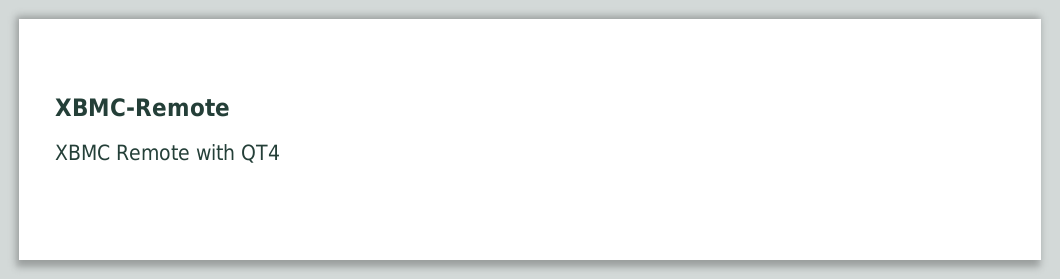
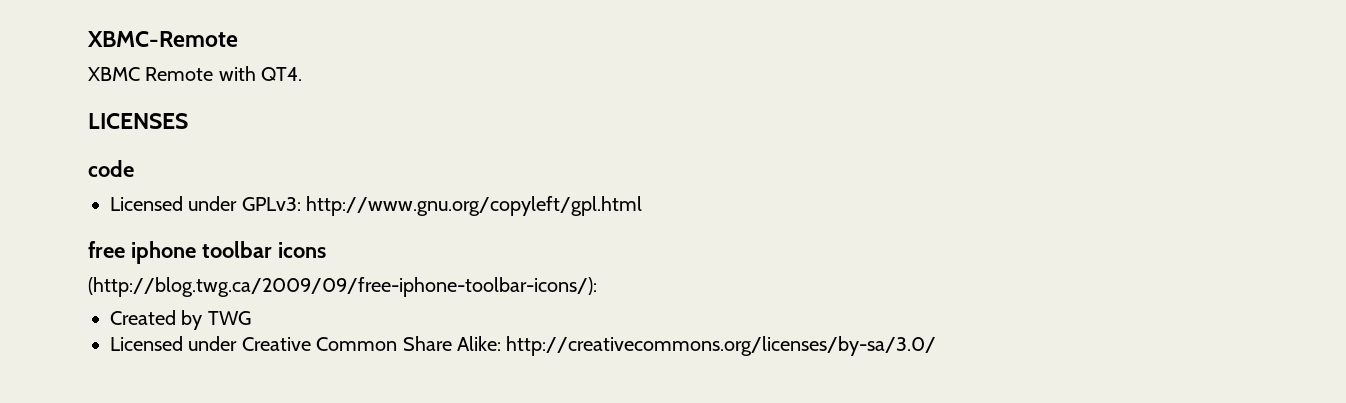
- XBMC Remote with QT4
+ XBMC Remote with QT4.
+ LICENSES
+ code
+ Licensed under GPLv3: http://www.gnu.org/copyleft/gpl.html
+ free iphone toolbar icons
+ (http://blog.twg.ca/2009/09/free-iphone-toolbar-icons/):
+ Created by TWG
+ Licensed under Creative Common Share Alike: http://creativecommons.org/licenses/by-sa/3.0/

